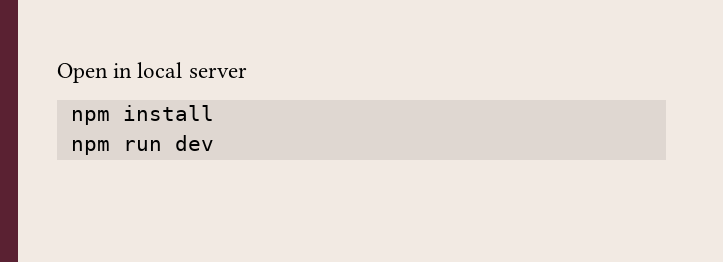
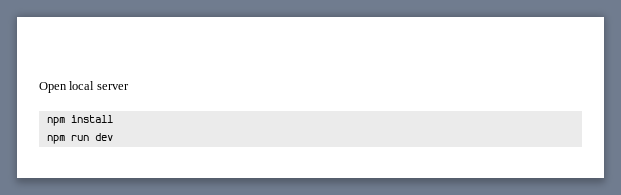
- Open in local server
+ Open local server

